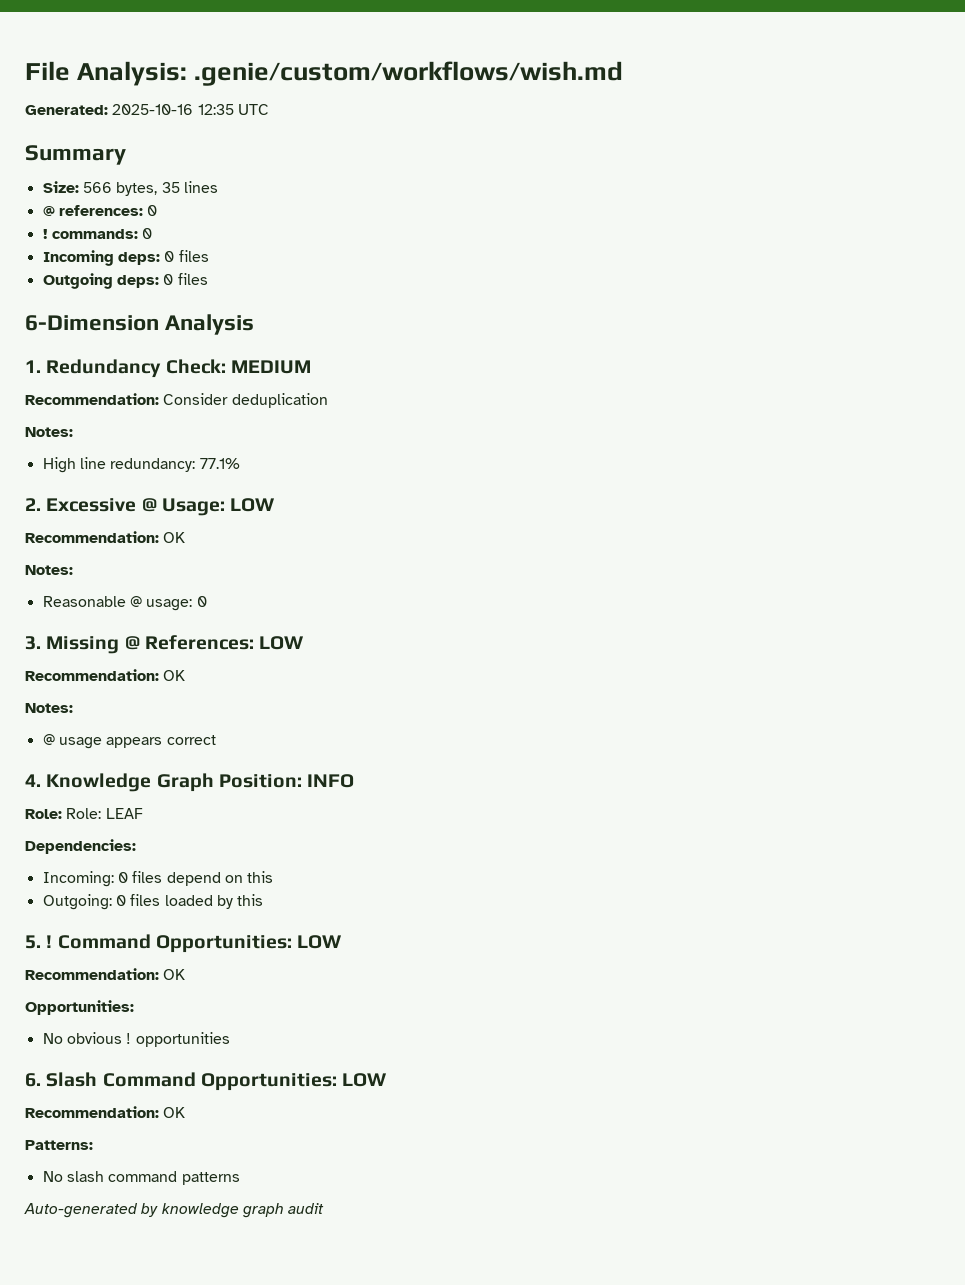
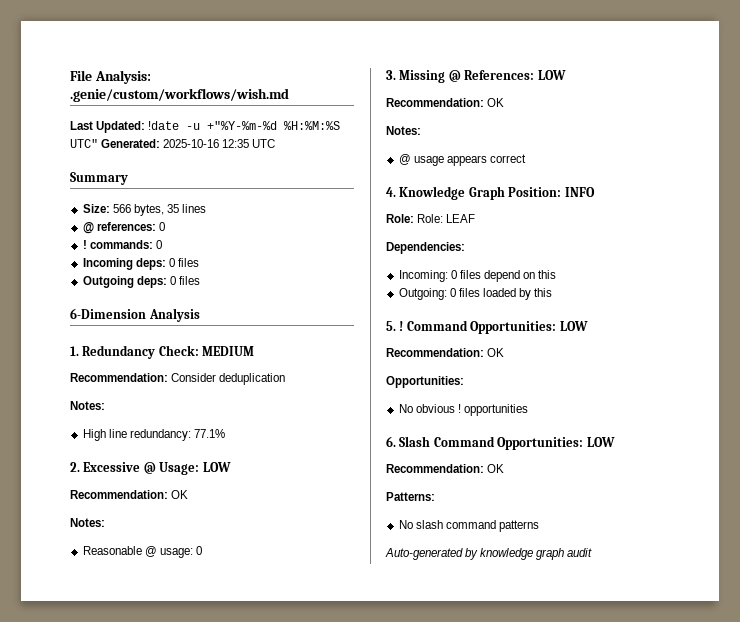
- Generated: 2025-10-16 12:35 UTC
+ Last Updated: !date -u +"%Y-%m-%d %H:%M:%S UTC" Generated: 2025-10-16 12:35 UTC

